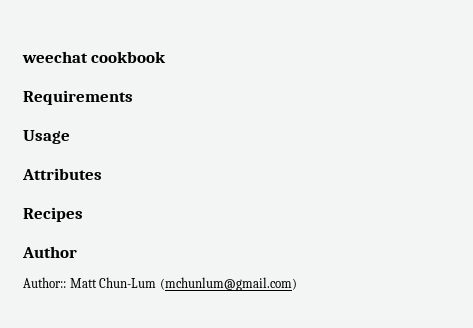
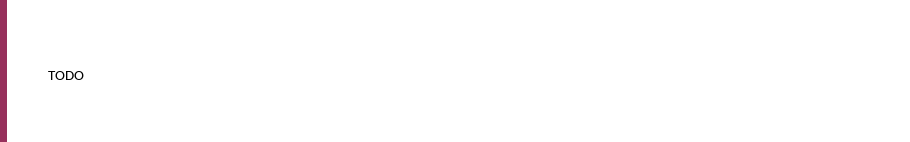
- weechat cookbook
- Requirements
- Usage
- Attributes
- Recipes
- Author
- Author:: Matt Chun-Lum (mchunlum@gmail.com)
+ TODO

